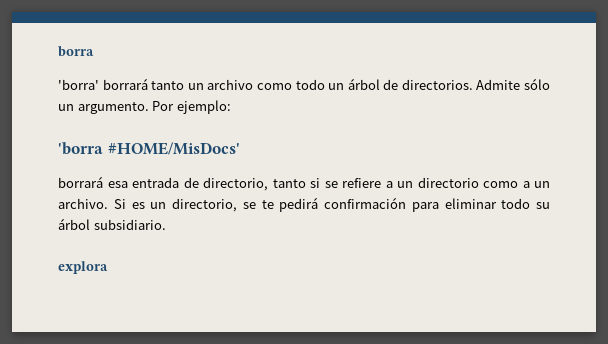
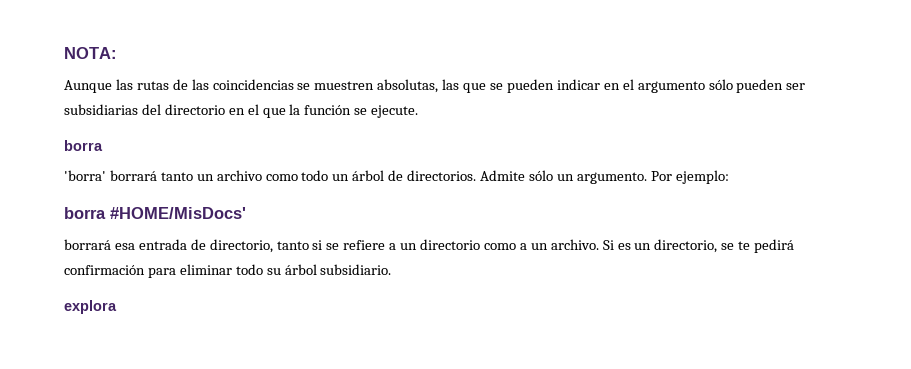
+ NOTA:
+ Aunque las rutas de las coincidencias se muestren absolutas, las que se pueden indicar en el argumento sólo pueden ser subsidiarias del directorio en el que la función se ejecute.
- 'borra #HOME/MisDocs'
+ borra #HOME/MisDocs'

